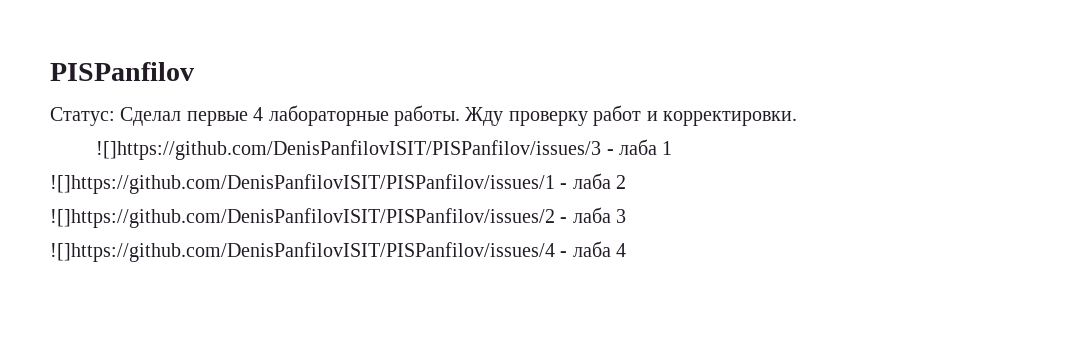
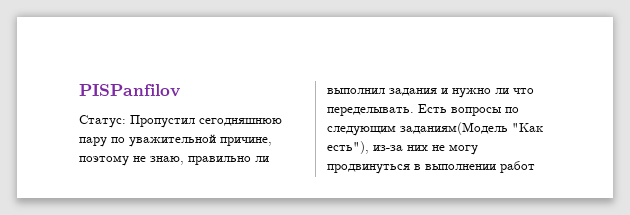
- Статус: Сделал первые 4 лабораторные работы. Жду проверку работ и корректировки.
- ![]https://github.com/DenisPanfilovISIT/PISPanfilov/issues/3 - лаба 1 ![]https://github.com/DenisPanfilovISIT/PISPanfilov/issues/1 - лаба 2 ![]https://github.com/DenisPanfilovISIT/PISPanfilov/issues/2 - лаба 3 ![]https://github.com/DenisPanfilovISIT/PISPanfilov/issues/4 - лаба 4
+ Статус: Пропустил сегодняшнюю пару по уважительной причине, поэтому не знаю, правильно ли выполнил задания и нужно ли что переделывать. Есть вопросы по следующим заданиям(Модель "Как есть"), из-за них не могу продвинуться в выполнении работ

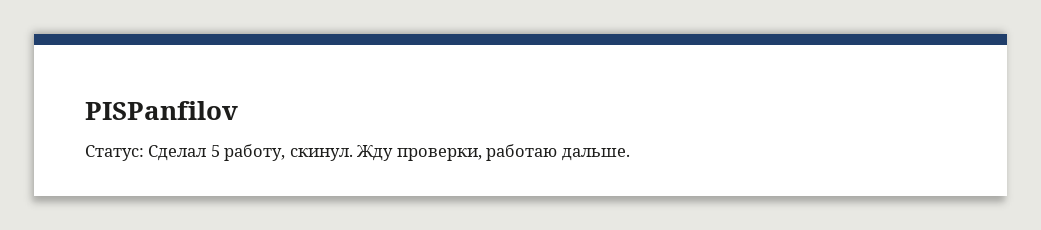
- Статус: Пропустил сегодняшнюю пару по уважительной причине, поэтому не знаю, правильно ли выполнил задания и нужно ли что переделывать. Есть вопросы по следующим заданиям(Модель "Как есть"), из-за них не могу продвинуться в выполнении работ
+ Статус: Сделал 5 работу, скинул. Жду проверки, работаю дальше.

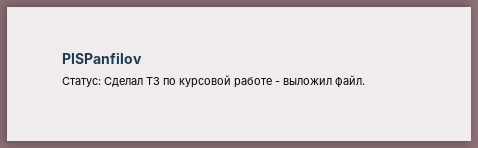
- Статус: Сделал 5 работу, скинул. Жду проверки, работаю дальше.
+ Статус: Сделал ТЗ по курсовой работе - выложил файл.

